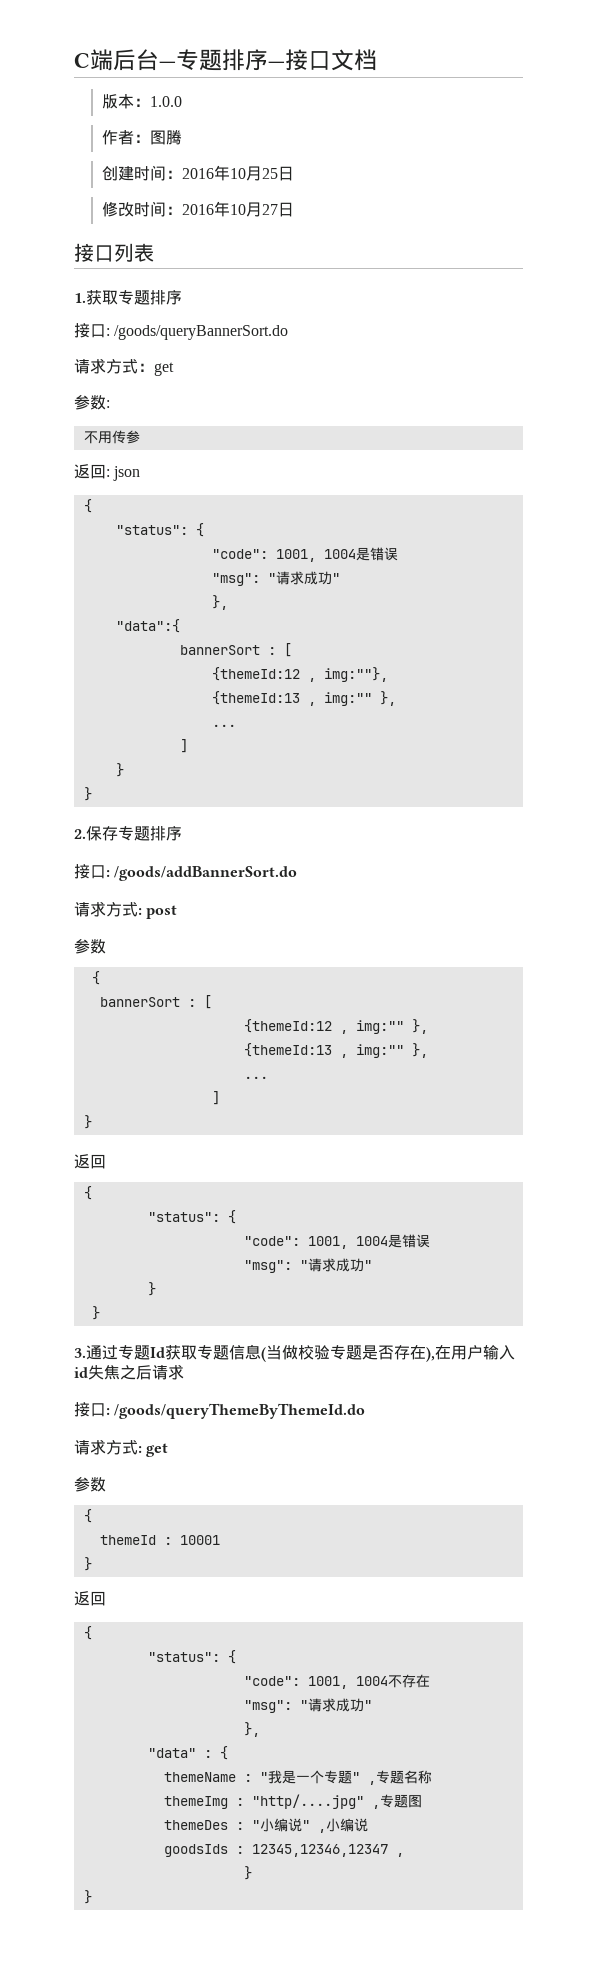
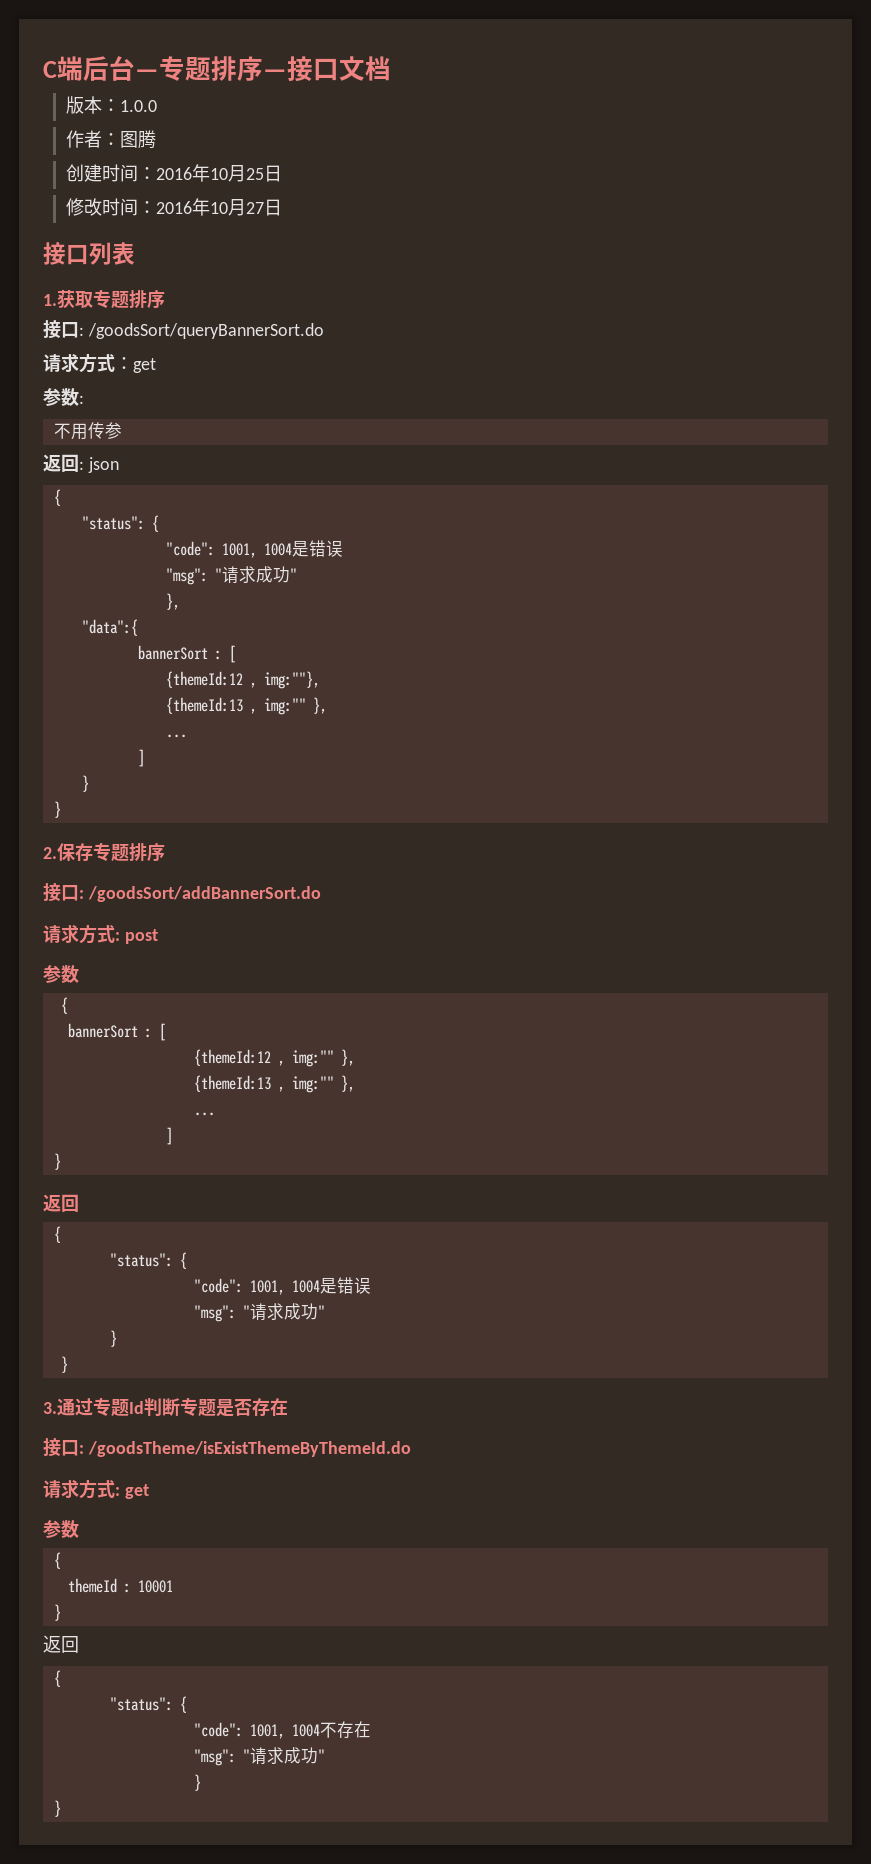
- 接口: /goods/queryBannerSort.do
+ 接口: /goodsSort/queryBannerSort.do
- 接口: /goods/addBannerSort.do
+ 接口: /goodsSort/addBannerSort.do
- 3.通过专题Id获取专题信息(当做校验专题是否存在),在用户输入id失焦之后请求
- 接口: /goods/queryThemeByThemeId.do
+ 3.通过专题Id判断专题是否存在
+ 接口: /goodsTheme/isExistThemeByThemeId.do
  "code": 1001, 1004不存在
  "msg": "请求成功"
- },
- "data" : {
- themeName : "我是一个专题" ,专题名称
- themeImg : "http/....jpg" ,专题图
- themeDes : "小编说" ,小编说
- goodsIds : 12345,12346,12347 ,

